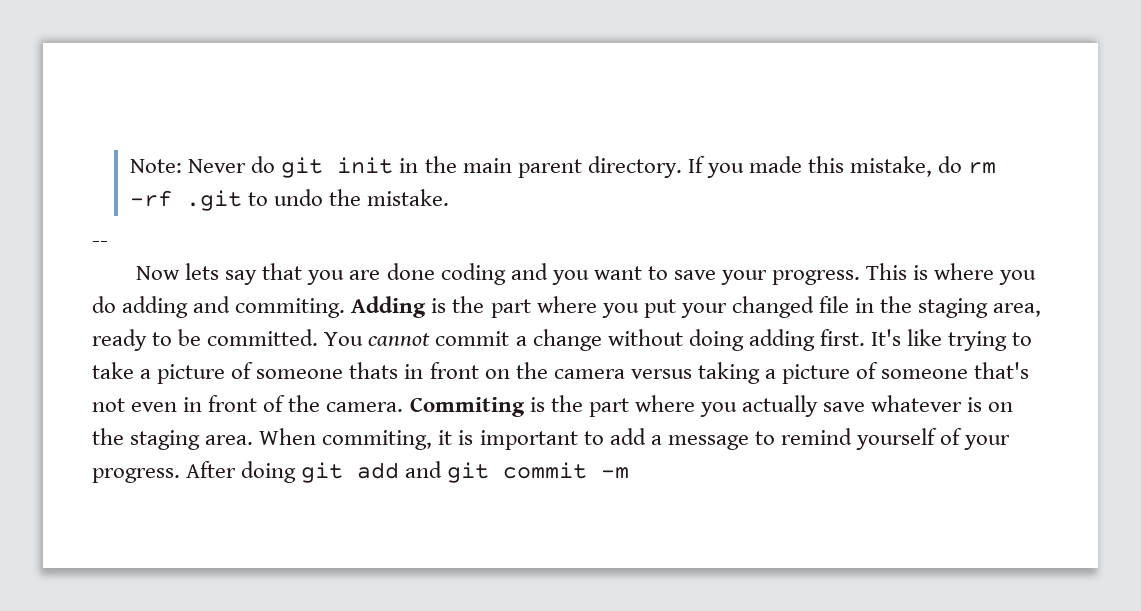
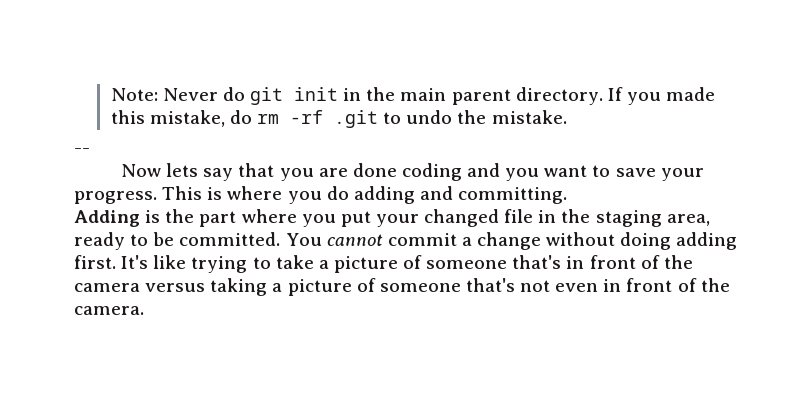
- This is where you do adding and commiting. Adding is the part where you put your changed file in the staging area, ready to be committed.
+ This is where you do adding and committing.
+ Adding is the part where you put your changed file in the staging area, ready to be committed.
- It's like trying to take a picture of someone thats in front on the camera versus taking a picture of someone that's not even in front of the camera. Commiting is the part where you actually save whatever is on the staging area. When commiting, it is important to add a message to remind yourself of your progress. After doing git add and git commit -m
+ It's like trying to take a picture of someone that's in front of the camera versus taking a picture of someone that's not even in front of the camera.

